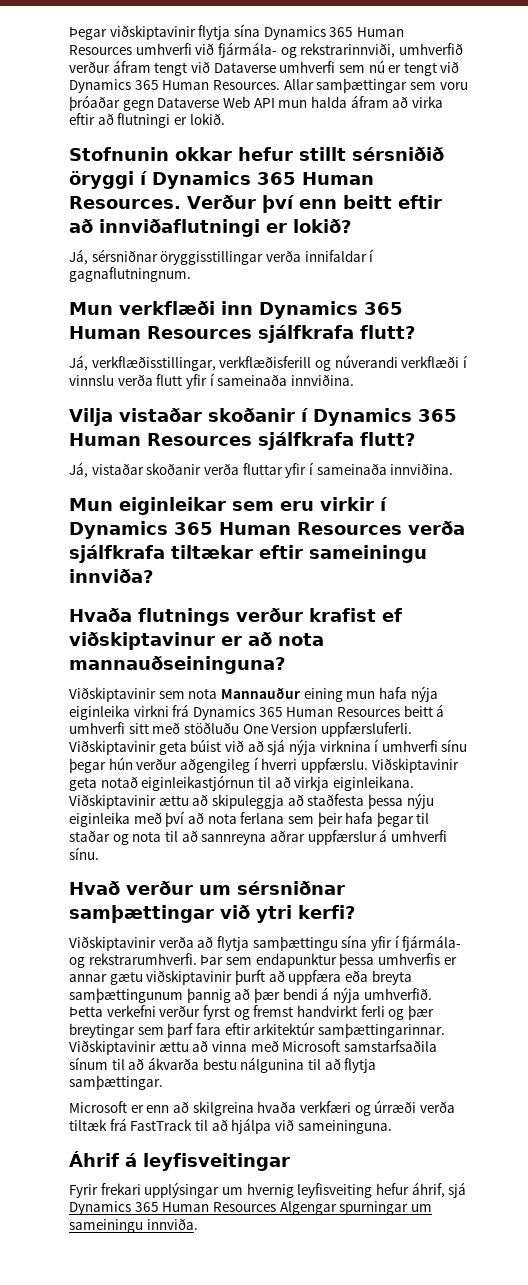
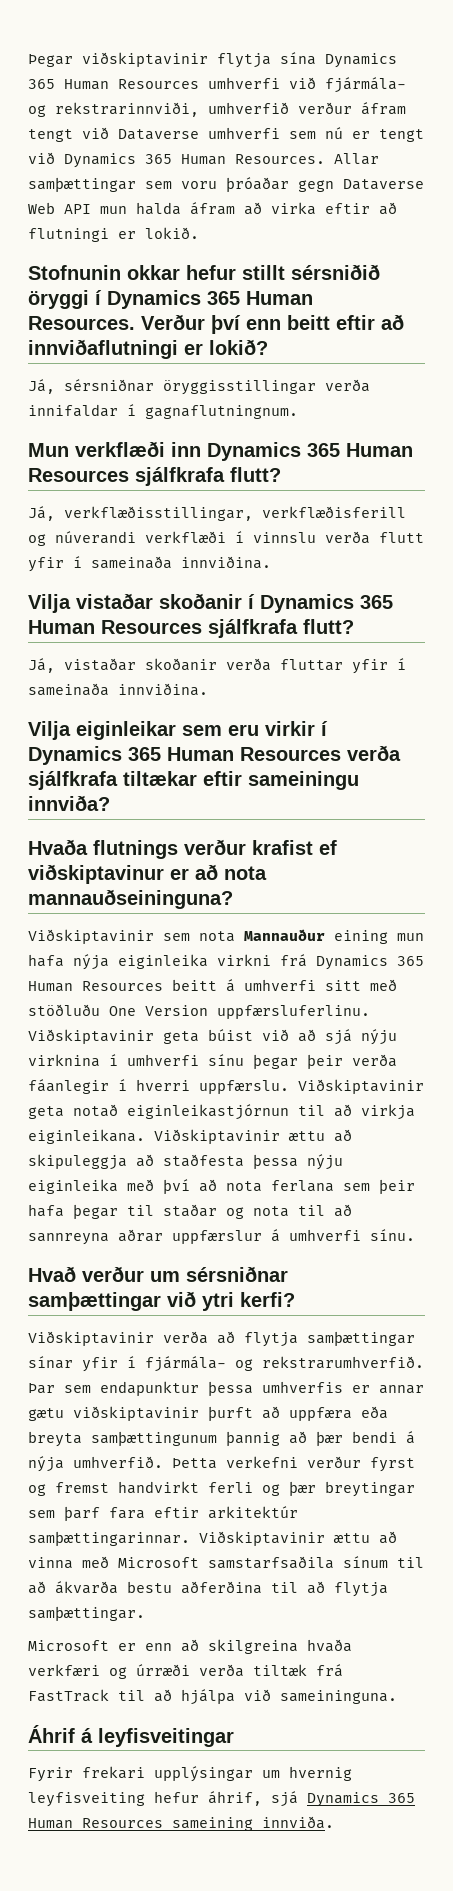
- Mun eiginleikar sem eru virkir í Dynamics 365 Human Resources verða sjálfkrafa tiltækar eftir sameiningu innviða?
+ Vilja eiginleikar sem eru virkir í Dynamics 365 Human Resources verða sjálfkrafa tiltækar eftir sameiningu innviða?
- Viðskiptavinir sem nota Mannauður eining mun hafa nýja eiginleika virkni frá Dynamics 365 Human Resources beitt á umhverfi sitt með stöðluðu One Version uppfærsluferli.
+ Viðskiptavinir sem nota Mannauður eining mun hafa nýja eiginleika virkni frá Dynamics 365 Human Resources beitt á umhverfi sitt með stöðluðu One Version uppfærsluferlinu.
- Viðskiptavinir geta búist við að sjá nýja virknina í umhverfi sínu þegar hún verður aðgengileg í hverri uppfærslu.
+ Viðskiptavinir geta búist við að sjá nýju virknina í umhverfi sínu þegar þeir verða fáanlegir í hverri uppfærslu.
- Viðskiptavinir verða að flytja samþættingu sína yfir í fjármála- og rekstrarumhverfi.
+ Viðskiptavinir verða að flytja samþættingar sínar yfir í fjármála- og rekstrarumhverfið.
- Viðskiptavinir ættu að vinna með Microsoft samstarfsaðila sínum til að ákvarða bestu nálgunina til að flytja samþættingar.
+ Viðskiptavinir ættu að vinna með Microsoft samstarfsaðila sínum til að ákvarða bestu aðferðina til að flytja samþættingar.
- Fyrir frekari upplýsingar um hvernig leyfisveiting hefur áhrif, sjá Dynamics 365 Human Resources Algengar spurningar um sameiningu innviða.
+ Fyrir frekari upplýsingar um hvernig leyfisveiting hefur áhrif, sjá Dynamics 365 Human Resources sameining innviða.

